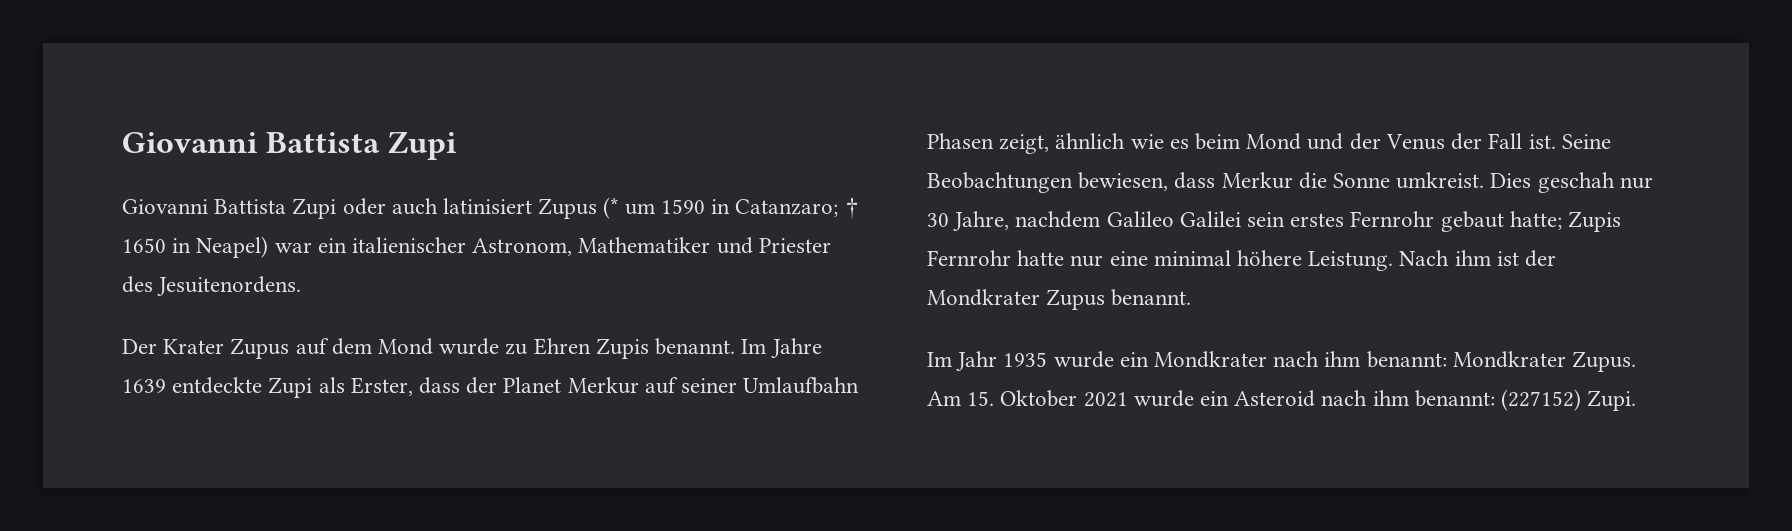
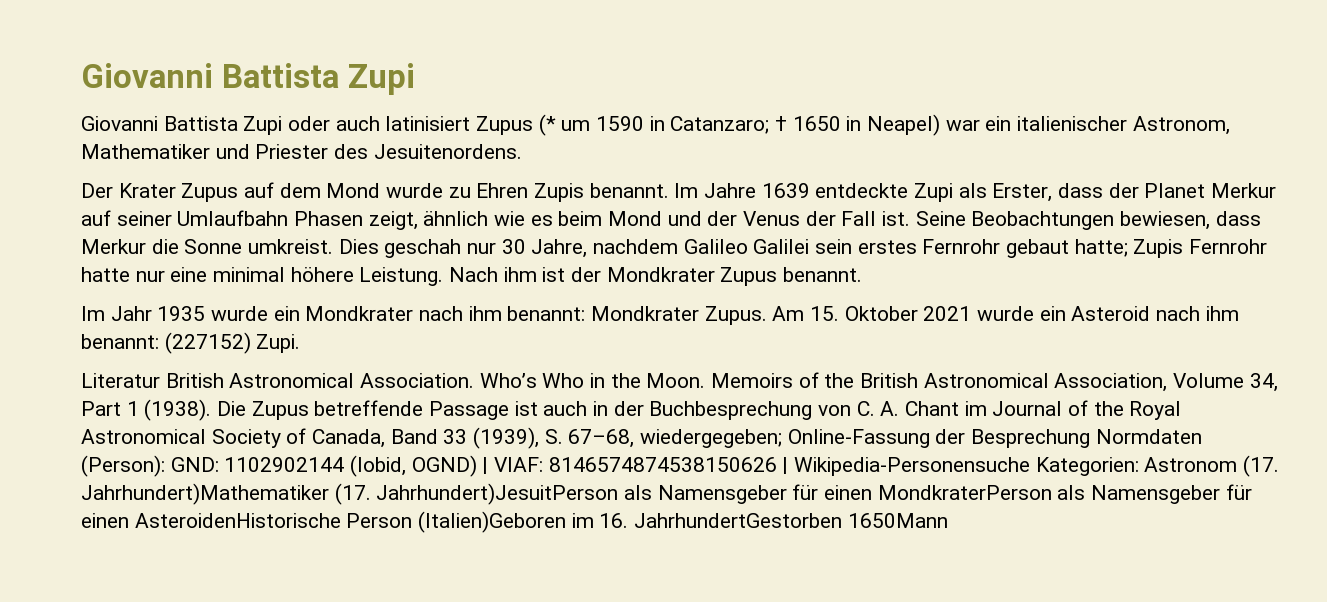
+ Literatur British Astronomical Association. Who’s Who in the Moon. Memoirs of the British Astronomical Association, Volume 34, Part 1 (1938). Die Zupus betreffende Passage ist auch in der Buchbesprechung von C. A. Chant im Journal of the Royal Astronomical Society of Canada, Band 33 (1939), S. 67–68, wiedergegeben; Online-Fassung der Besprechung Normdaten (Person): GND: 1102902144 (lobid, OGND) | VIAF: 8146574874538150626 | Wikipedia-Personensuche Kategorien: Astronom (17. Jahrhundert)Mathematiker (17. Jahrhundert)JesuitPerson als Namensgeber für einen MondkraterPerson als Namensgeber für einen AsteroidenHistorische Person (Italien)Geboren im 16. JahrhundertGestorben 1650Mann

